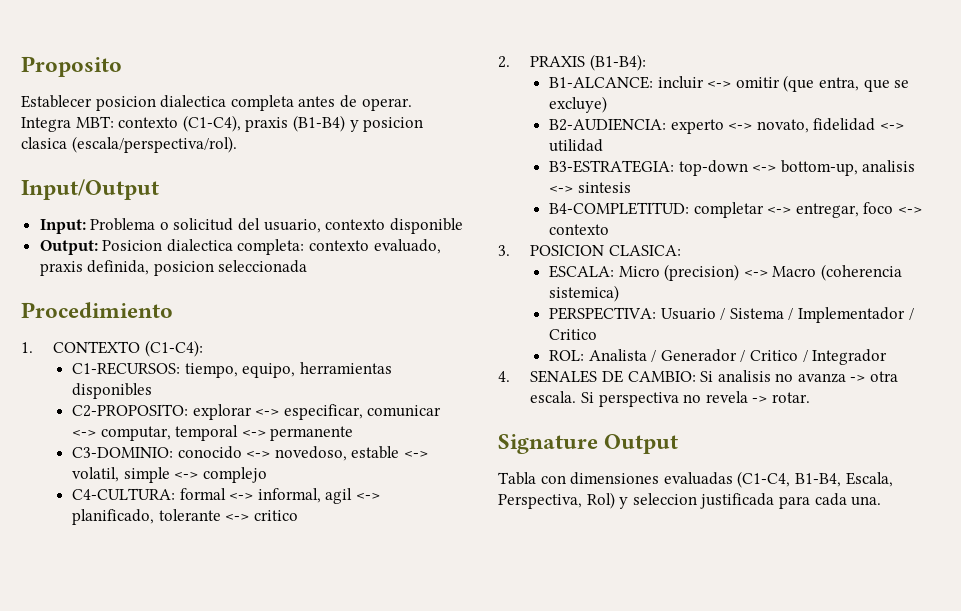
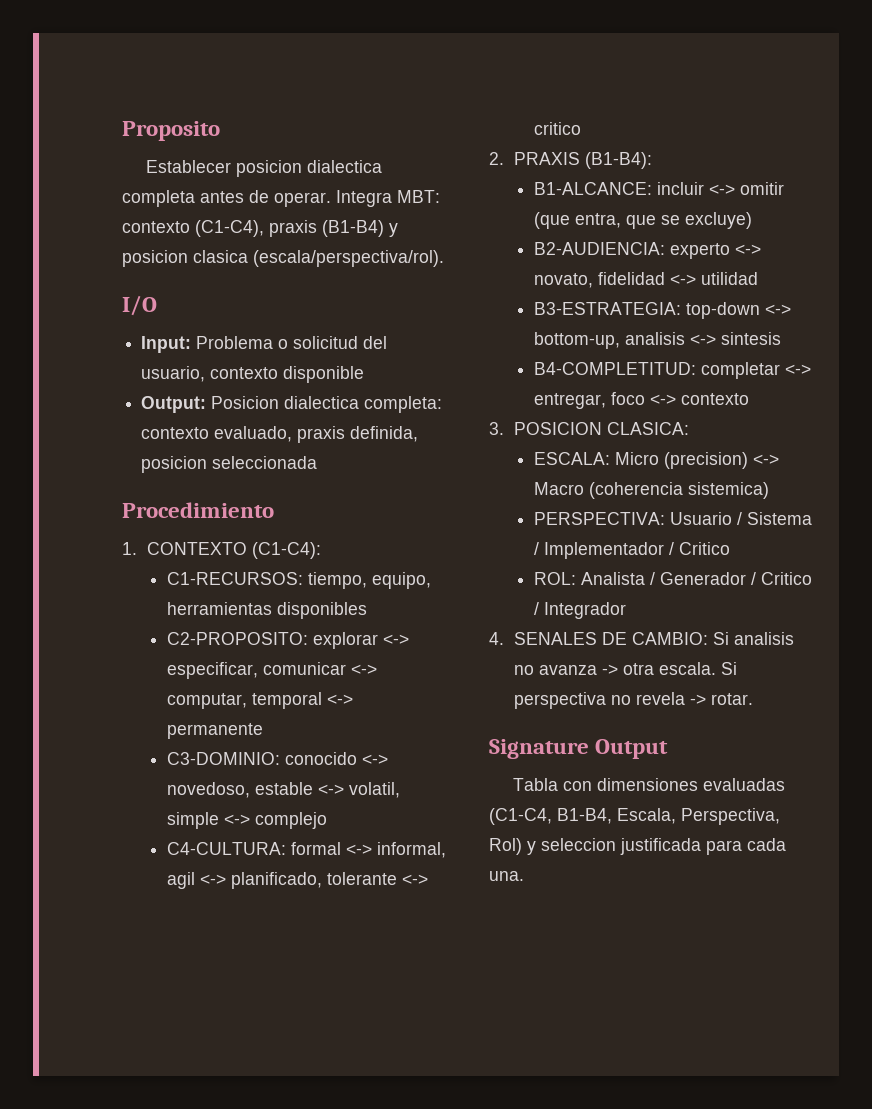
- Input/Output
+ I/O

